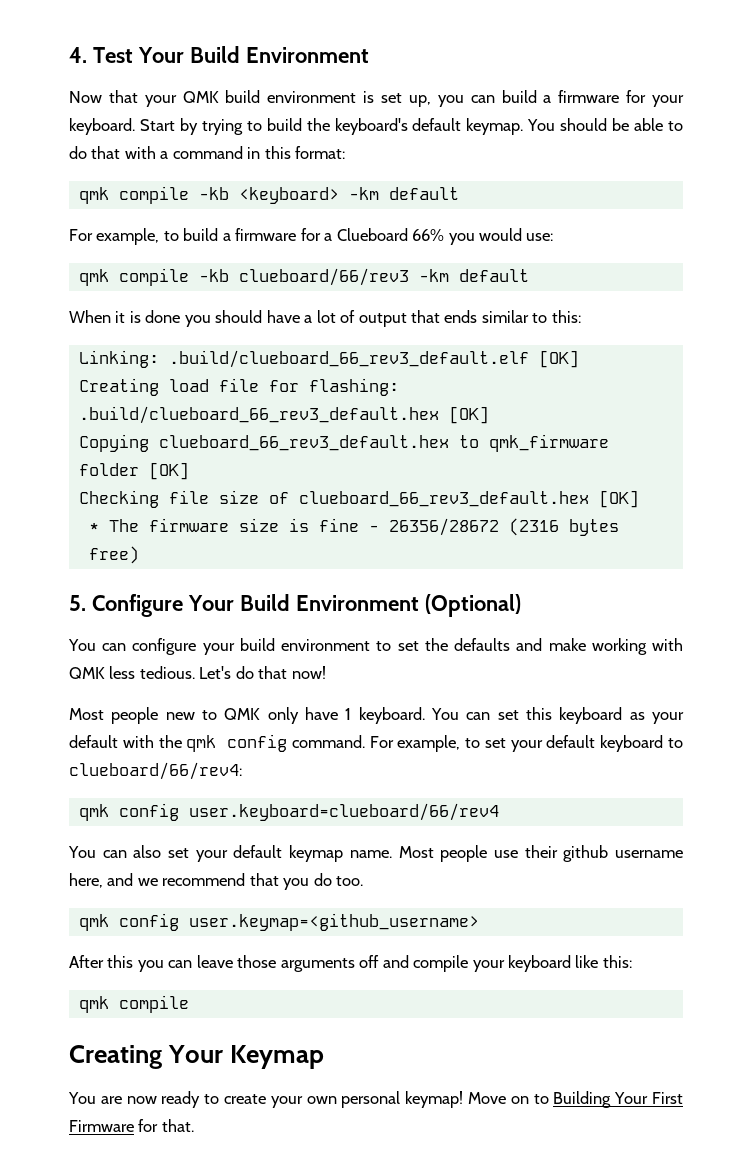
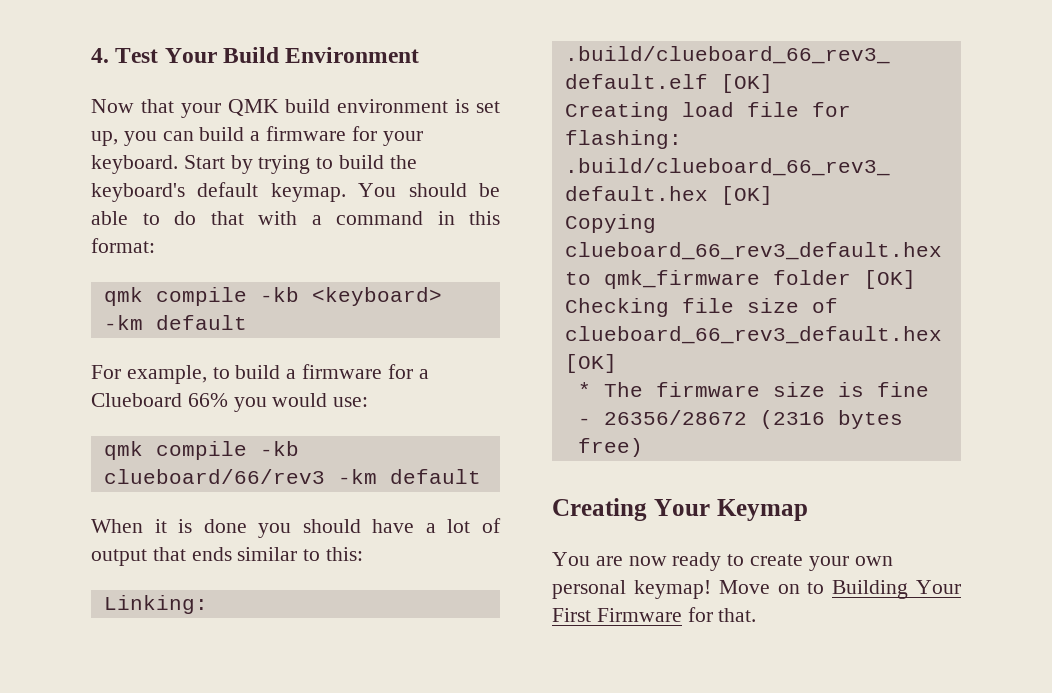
- 5. Configure Your Build Environment (Optional)
- You can configure your build environment to set the defaults and make working with QMK less tedious. Let's do that now!
- Most people new to QMK only have 1 keyboard. You can set this keyboard as your default with the qmk config command. For example, to set your default keyboard to clueboard/66/rev4:
- qmk config user.keyboard=clueboard/66/rev4
- You can also set your default keymap name. Most people use their github username here, and we recommend that you do too.
- qmk config user.keymap=<github_username>
- After this you can leave those arguments off and compile your keyboard like this:
- qmk compile

